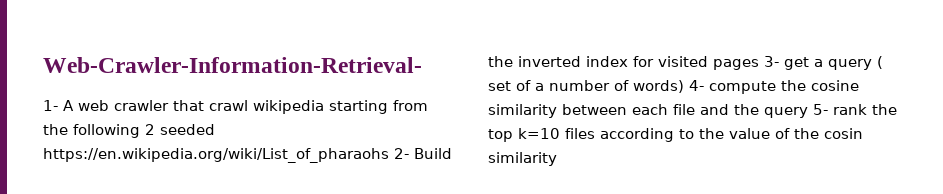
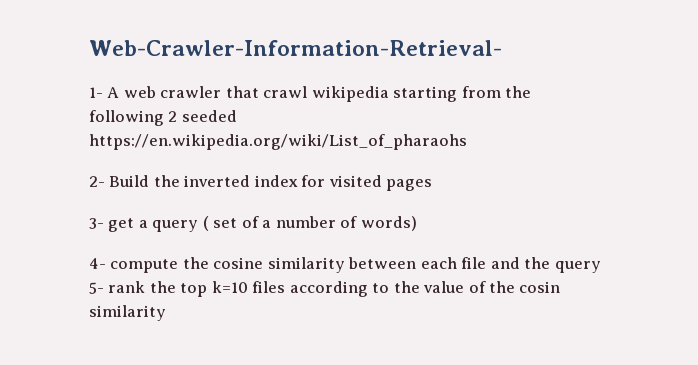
- 1- A web crawler that crawl wikipedia starting from the following 2 seeded https://en.wikipedia.org/wiki/List_of_pharaohs 2- Build the inverted index for visited pages 3- get a query ( set of a number of words) 4- compute the cosine similarity between each file and the query 5- rank the top k=10 files according to the value of the cosin similarity
+ 1- A web crawler that crawl wikipedia starting from the following 2 seeded https://en.wikipedia.org/wiki/List_of_pharaohs
+ 2- Build the inverted index for visited pages
+ 3- get a query ( set of a number of words)
+ 4- compute the cosine similarity between each file and the query 5- rank the top k=10 files according to the value of the cosin similarity

